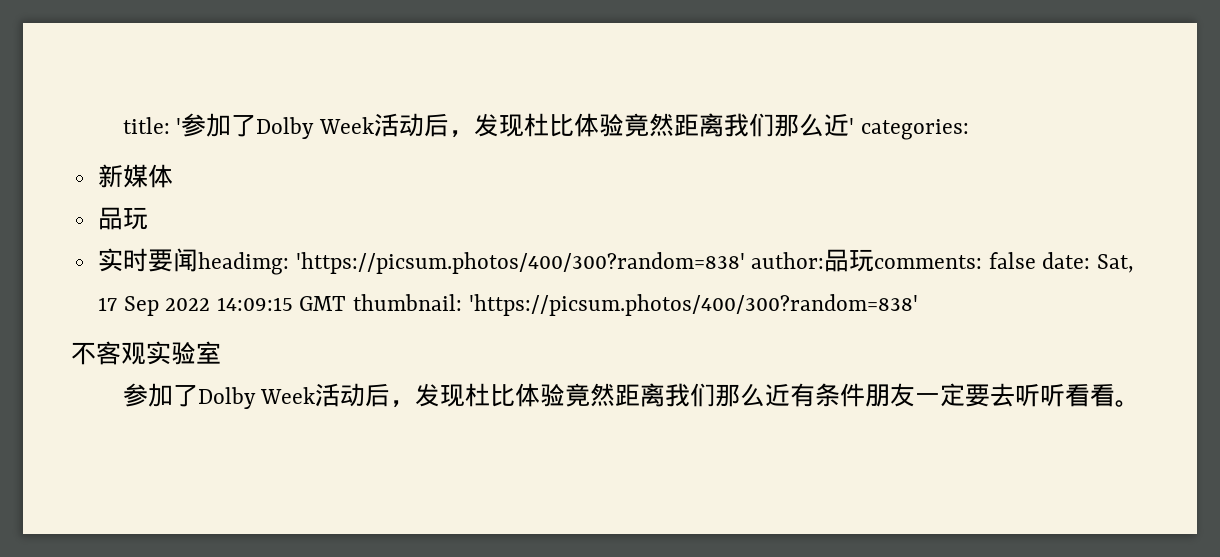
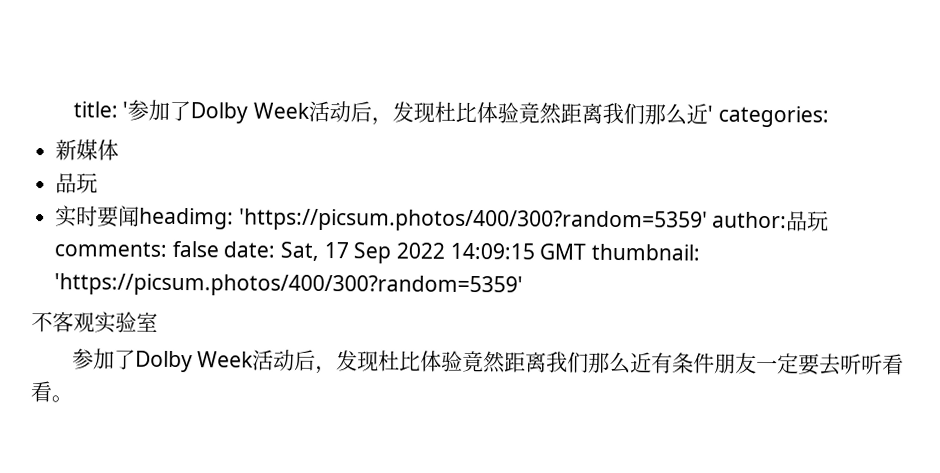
- 实时要闻headimg: 'https://picsum.photos/400/300?random=838' author:品玩comments: false date: Sat, 17 Sep 2022 14:09:15 GMT thumbnail: 'https://picsum.photos/400/300?random=838'
+ 实时要闻headimg: 'https://picsum.photos/400/300?random=5359' author:品玩comments: false date: Sat, 17 Sep 2022 14:09:15 GMT thumbnail: 'https://picsum.photos/400/300?random=5359'

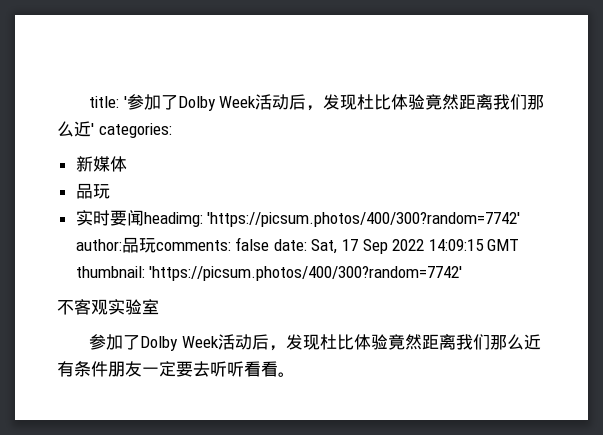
- 实时要闻headimg: 'https://picsum.photos/400/300?random=5359' author:品玩comments: false date: Sat, 17 Sep 2022 14:09:15 GMT thumbnail: 'https://picsum.photos/400/300?random=5359'
+ 实时要闻headimg: 'https://picsum.photos/400/300?random=7742' author:品玩comments: false date: Sat, 17 Sep 2022 14:09:15 GMT thumbnail: 'https://picsum.photos/400/300?random=7742'

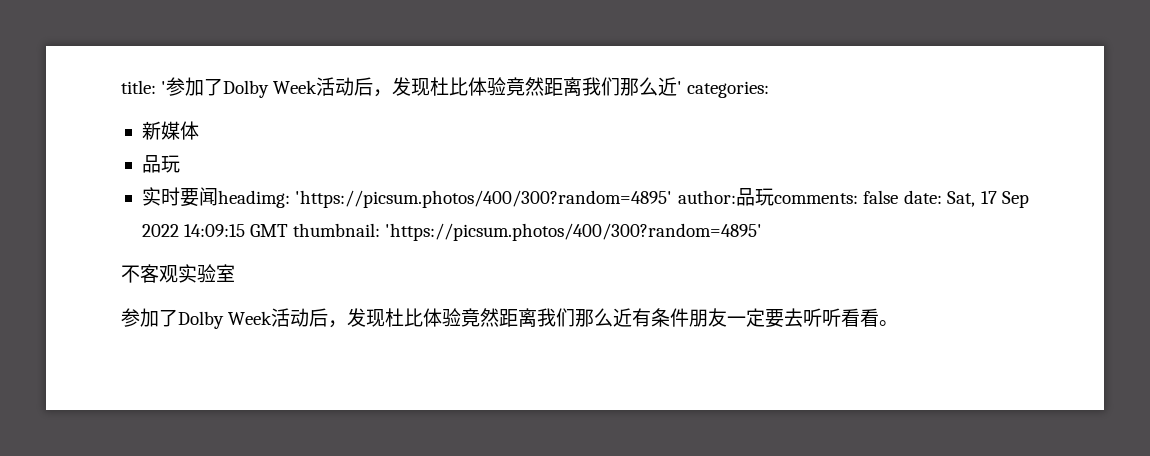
- 实时要闻headimg: 'https://picsum.photos/400/300?random=7742' author:品玩comments: false date: Sat, 17 Sep 2022 14:09:15 GMT thumbnail: 'https://picsum.photos/400/300?random=7742'
+ 实时要闻headimg: 'https://picsum.photos/400/300?random=4895' author:品玩comments: false date: Sat, 17 Sep 2022 14:09:15 GMT thumbnail: 'https://picsum.photos/400/300?random=4895'

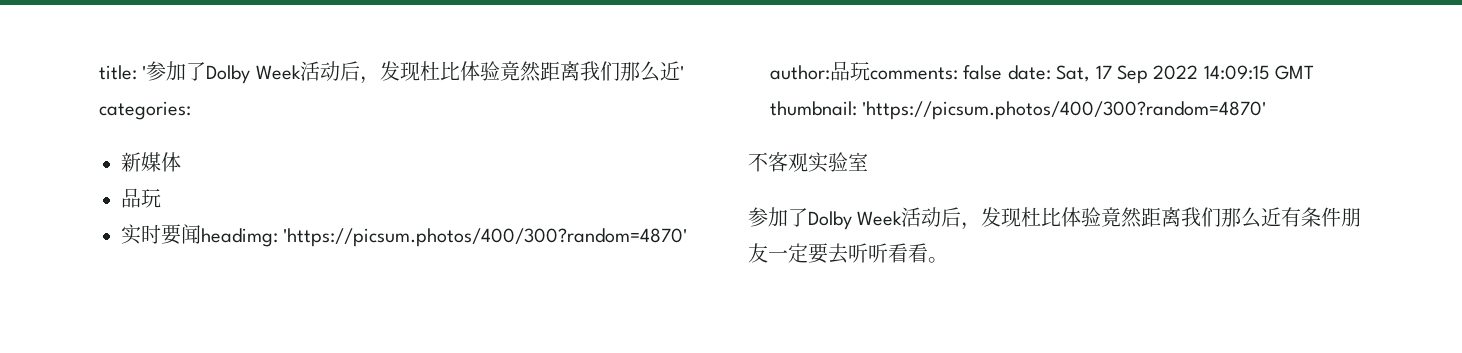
- 实时要闻headimg: 'https://picsum.photos/400/300?random=4895' author:品玩comments: false date: Sat, 17 Sep 2022 14:09:15 GMT thumbnail: 'https://picsum.photos/400/300?random=4895'
+ 实时要闻headimg: 'https://picsum.photos/400/300?random=4870' author:品玩comments: false date: Sat, 17 Sep 2022 14:09:15 GMT thumbnail: 'https://picsum.photos/400/300?random=4870'

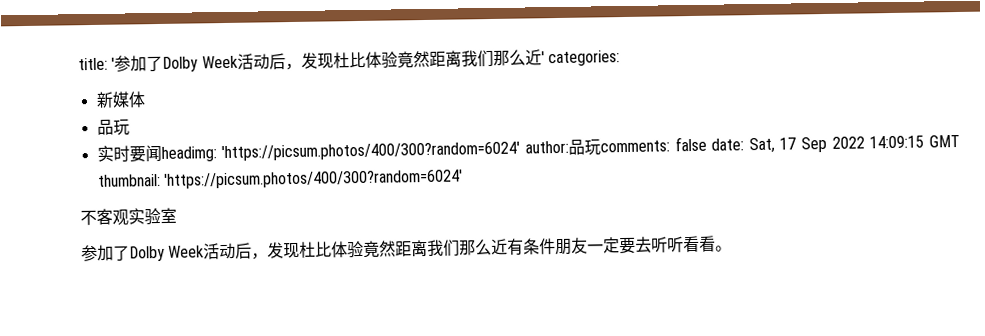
- 实时要闻headimg: 'https://picsum.photos/400/300?random=4870' author:品玩comments: false date: Sat, 17 Sep 2022 14:09:15 GMT thumbnail: 'https://picsum.photos/400/300?random=4870'
+ 实时要闻headimg: 'https://picsum.photos/400/300?random=6024' author:品玩comments: false date: Sat, 17 Sep 2022 14:09:15 GMT thumbnail: 'https://picsum.photos/400/300?random=6024'

